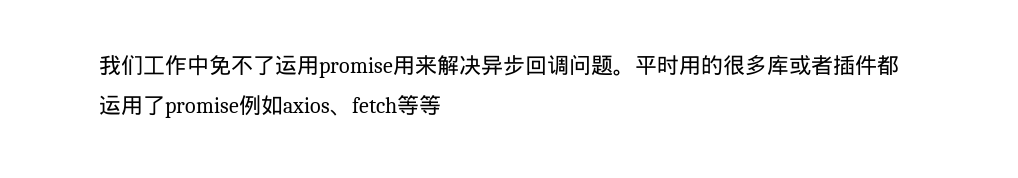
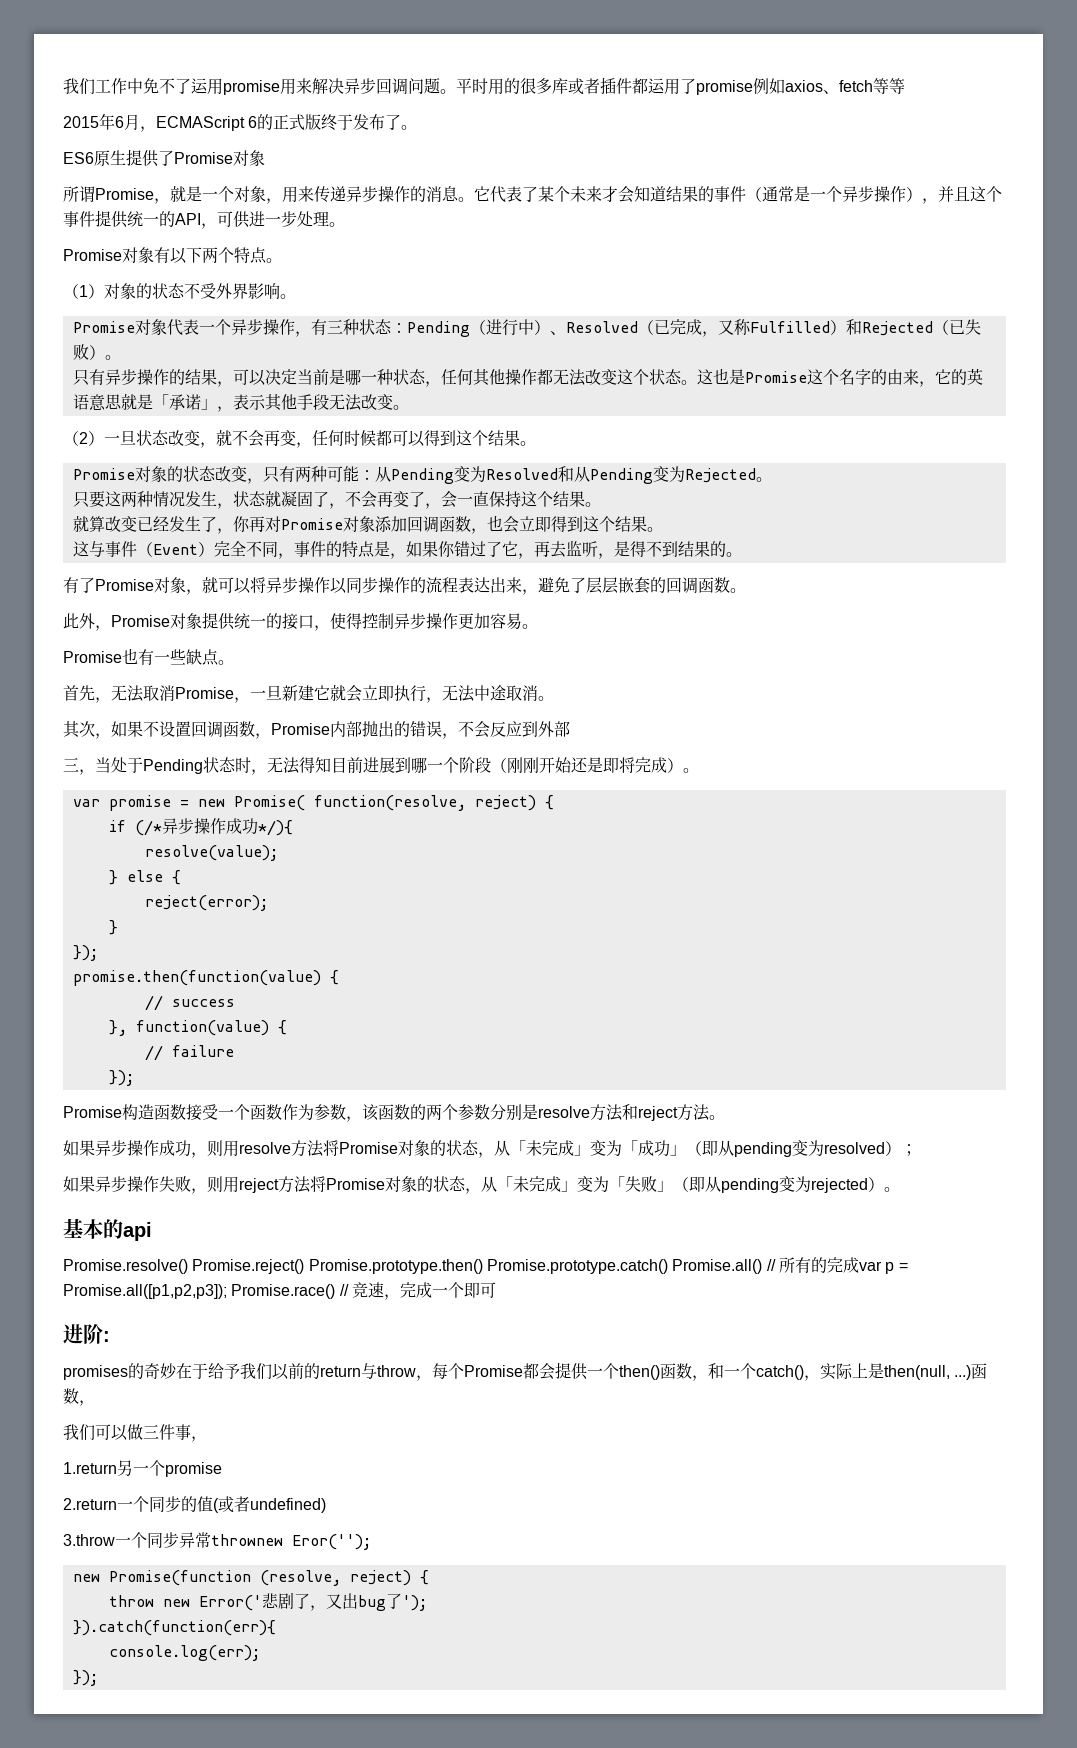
+ 2015年6月，ECMAScript 6的正式版终于发布了。
+ ES6原生提供了Promise对象
+ 所谓Promise，就是一个对象，用来传递异步操作的消息。它代表了某个未来才会知道结果的事件（通常是一个异步操作），并且这个事件提供统一的API，可供进一步处理。
+ Promise对象有以下两个特点。
+ （1）对象的状态不受外界影响。
+ Promise对象代表一个异步操作，有三种状态：Pending（进行中）、Resolved（已完成，又称Fulfilled）和Rejected（已失败）。
+ 只有异步操作的结果，可以决定当前是哪一种状态，任何其他操作都无法改变这个状态。这也是Promise这个名字的由来，它的英语意思就是「承诺」，表示其他手段无法改变。
+ （2）一旦状态改变，就不会再变，任何时候都可以得到这个结果。
+ Promise对象的状态改变，只有两种可能：从Pending变为Resolved和从Pending变为Rejected。
+ 只要这两种情况发生，状态就凝固了，不会再变了，会一直保持这个结果。
+ 就算改变已经发生了，你再对Promise对象添加回调函数，也会立即得到这个结果。
+ 这与事件（Event）完全不同，事件的特点是，如果你错过了它，再去监听，是得不到结果的。
+ 有了Promise对象，就可以将异步操作以同步操作的流程表达出来，避免了层层嵌套的回调函数。
+ 此外，Promise对象提供统一的接口，使得控制异步操作更加容易。
+ Promise也有一些缺点。
+ 首先，无法取消Promise，一旦新建它就会立即执行，无法中途取消。
+ 其次，如果不设置回调函数，Promise内部抛出的错误，不会反应到外部
+ 三，当处于Pending状态时，无法得知目前进展到哪一个阶段（刚刚开始还是即将完成）。
+ var promise = new Promise( function(resolve, reject) {
+ if (/*异步操作成功*/){
+ resolve(value);
+ } else {
+ reject(error);
+ }
+ });
+ promise.then(function(value) {
+ // success
+ }, function(value) {
+ // failure
+ });
+ Promise构造函数接受一个函数作为参数，该函数的两个参数分别是resolve方法和reject方法。
+ 如果异步操作成功，则用resolve方法将Promise对象的状态，从「未完成」变为「成功」（即从pending变为resolved）；
+ 如果异步操作失败，则用reject方法将Promise对象的状态，从「未完成」变为「失败」（即从pending变为rejected）。
+ 基本的api
+ Promise.resolve() Promise.reject() Promise.prototype.then() Promise.prototype.catch() Promise.all() // 所有的完成var p = Promise.all([p1,p2,p3]); Promise.race() // 竞速，完成一个即可
+ 进阶:
+ promises的奇妙在于给予我们以前的return与throw，每个Promise都会提供一个then()函数，和一个catch()，实际上是then(null, ...)函数，
+ 我们可以做三件事，
+ 1.return另一个promise
+ 2.return一个同步的值(或者undefined)
+ 3.throw一个同步异常thrownew Eror('');
+ new Promise(function (resolve, reject) {
+ throw new Error('悲剧了，又出bug了');
+ }).catch(function(err){
+ console.log(err);
+ });

